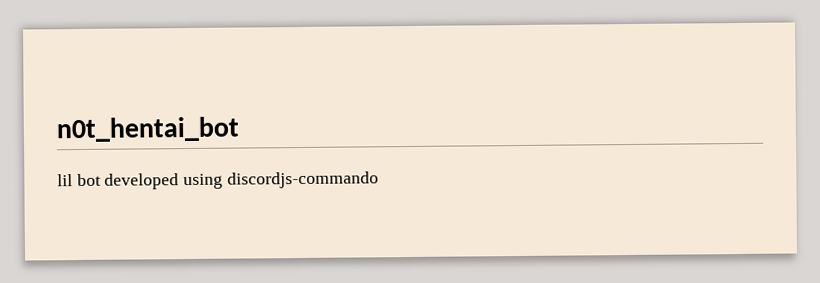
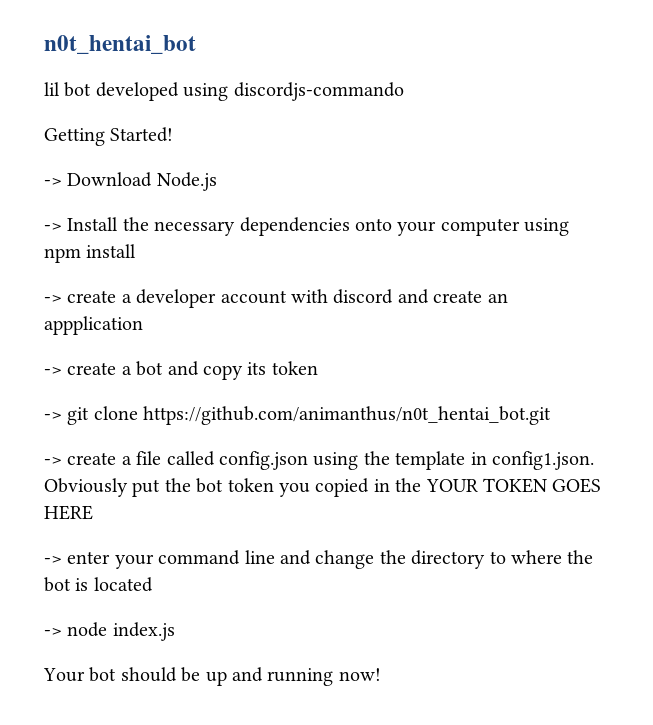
+ Getting Started!
+ -> Download Node.js
+ -> Install the necessary dependencies onto your computer using npm install
+ -> create a developer account with discord and create an appplication
+ -> create a bot and copy its token
+ -> git clone https://github.com/animanthus/n0t_hentai_bot.git
+ -> create a file called config.json using the template in config1.json. Obviously put the bot token you copied in the YOUR TOKEN GOES HERE
+ -> enter your command line and change the directory to where the bot is located
+ -> node index.js
+ Your bot should be up and running now!

